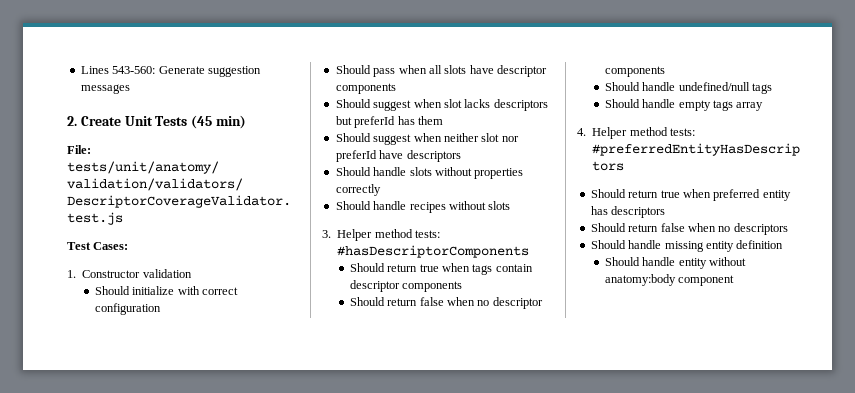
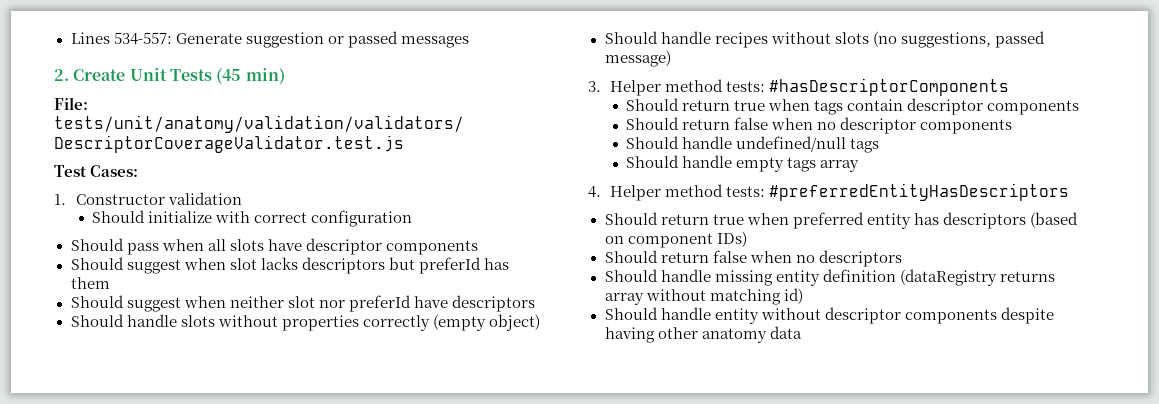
- Lines 543-560: Generate suggestion messages
+ Lines 534-557: Generate suggestion or passed messages
- Should handle slots without properties correctly
+ Should handle slots without properties correctly (empty object)
- Should handle recipes without slots
+ Should handle recipes without slots (no suggestions, passed message)
- Should return true when preferred entity has descriptors
+ Should return true when preferred entity has descriptors (based on component IDs)
- Should handle missing entity definition
- Should handle entity without anatomy:body component
+ Should handle missing entity definition (dataRegistry returns array without matching id)
+ Should handle entity without descriptor components despite having other anatomy data

